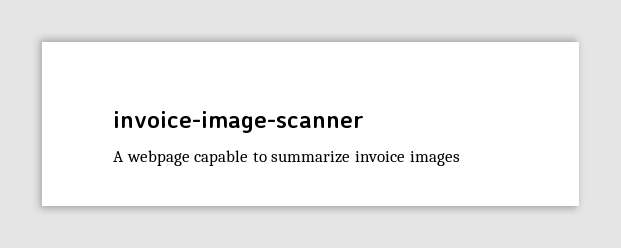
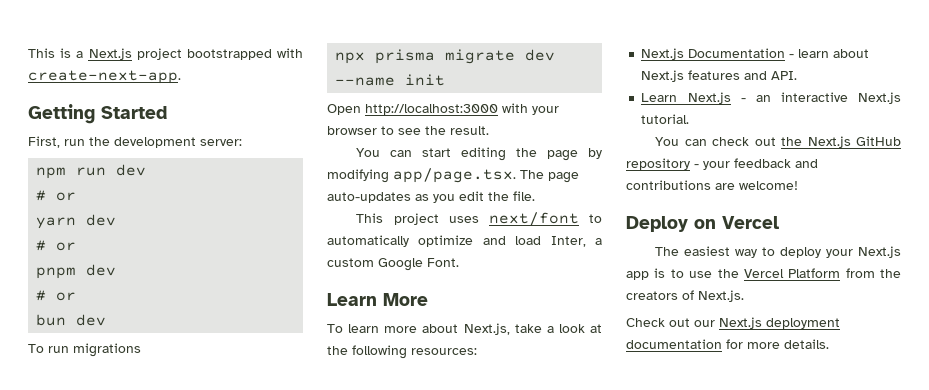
- invoice-image-scanner
- A webpage capable to summarize invoice images
+ This is a Next.js project bootstrapped with create-next-app.
+ Getting Started
+ First, run the development server:
+ npm run dev
+ # or
+ yarn dev
+ # or
+ pnpm dev
+ # or
+ bun dev
+ To run migrations
+ npx prisma migrate dev --name init
+ Open http://localhost:3000 with your browser to see the result.
+ You can start editing the page by modifying app/page.tsx. The page auto-updates as you edit the file.
+ This project uses next/font to automatically optimize and load Inter, a custom Google Font.
+ Learn More
+ To learn more about Next.js, take a look at the following resources:
+ Next.js Documentation - learn about Next.js features and API.
+ Learn Next.js - an interactive Next.js tutorial.
+ You can check out the Next.js GitHub repository - your feedback and contributions are welcome!
+ Deploy on Vercel
+ The easiest way to deploy your Next.js app is to use the Vercel Platform from the creators of Next.js.
+ Check out our Next.js deployment documentation for more details.

